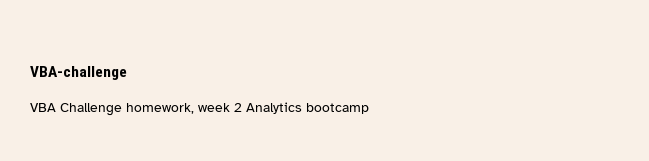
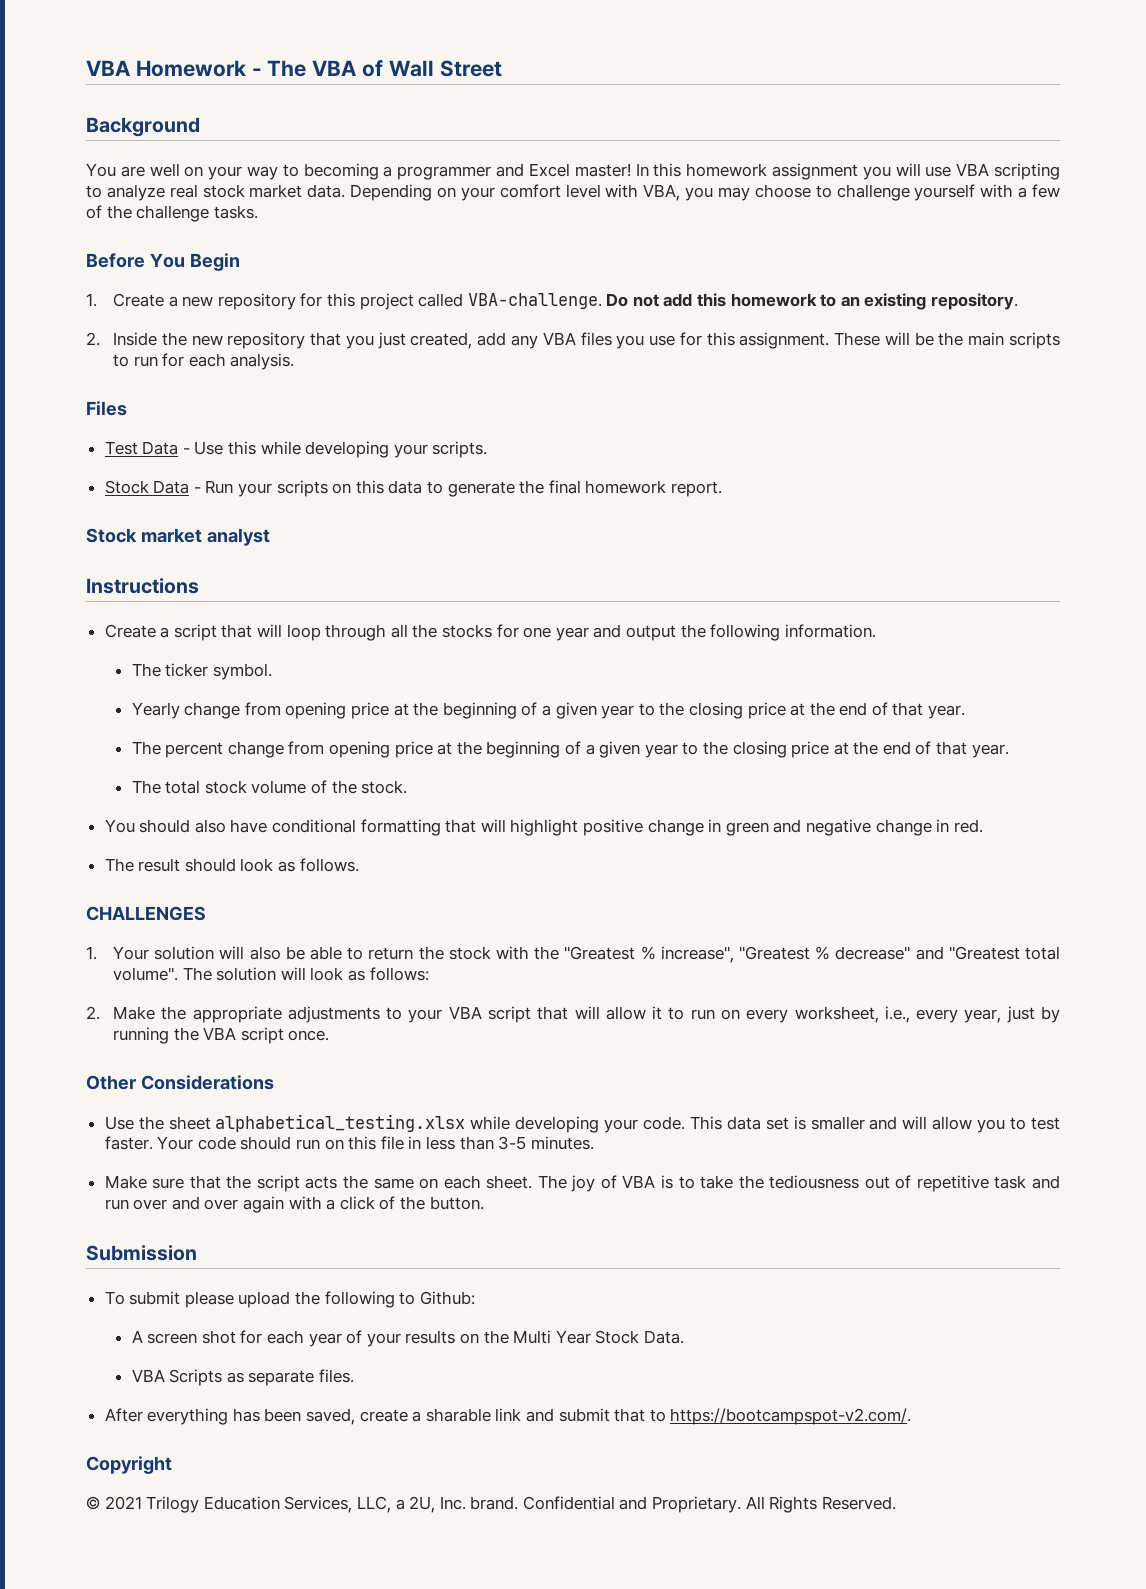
- VBA-challenge
- VBA Challenge homework, week 2 Analytics bootcamp
+ VBA Homework - The VBA of Wall Street
+ Background
+ You are well on your way to becoming a programmer and Excel master! In this homework assignment you will use VBA scripting to analyze real stock market data. Depending on your comfort level with VBA, you may choose to challenge yourself with a few of the challenge tasks.
+ Before You Begin
+ 1. Create a new repository for this project called VBA-challenge. Do not add this homework to an existing repository.
+ 2. Inside the new repository that you just created, add any VBA files you use for this assignment. These will be the main scripts to run for each analysis.
+ Files
+ Test Data - Use this while developing your scripts.
+ Stock Data - Run your scripts on this data to generate the final homework report.
+ Stock market analyst
+ Instructions
+ Create a script that will loop through all the stocks for one year and output the following information.
+ The ticker symbol.
+ Yearly change from opening price at the beginning of a given year to the closing price at the end of that year.
+ The percent change from opening price at the beginning of a given year to the closing price at the end of that year.
+ The total stock volume of the stock.
+ You should also have conditional formatting that will highlight positive change in green and negative change in red.
+ The result should look as follows.
+ CHALLENGES
+ 1. Your solution will also be able to return the stock with the "Greatest % increase", "Greatest % decrease" and "Greatest total volume". The solution will look as follows:
+ 2. Make the appropriate adjustments to your VBA script that will allow it to run on every worksheet, i.e., every year, just by running the VBA script once.
+ Other Considerations
+ Use the sheet alphabetical_testing.xlsx while developing your code. This data set is smaller and will allow you to test faster. Your code should run on this file in less than 3-5 minutes.
+ Make sure that the script acts the same on each sheet. The joy of VBA is to take the tediousness out of repetitive task and run over and over again with a click of the button.
+ Submission
+ To submit please upload the following to Github:
+ A screen shot for each year of your results on the Multi Year Stock Data.
+ VBA Scripts as separate files.
+ After everything has been saved, create a sharable link and submit that to https://bootcampspot-v2.com/.
+ Copyright
+ © 2021 Trilogy Education Services, LLC, a 2U, Inc. brand. Confidential and Proprietary. All Rights Reserved.

